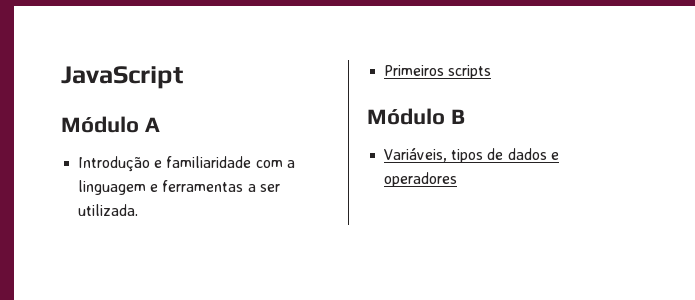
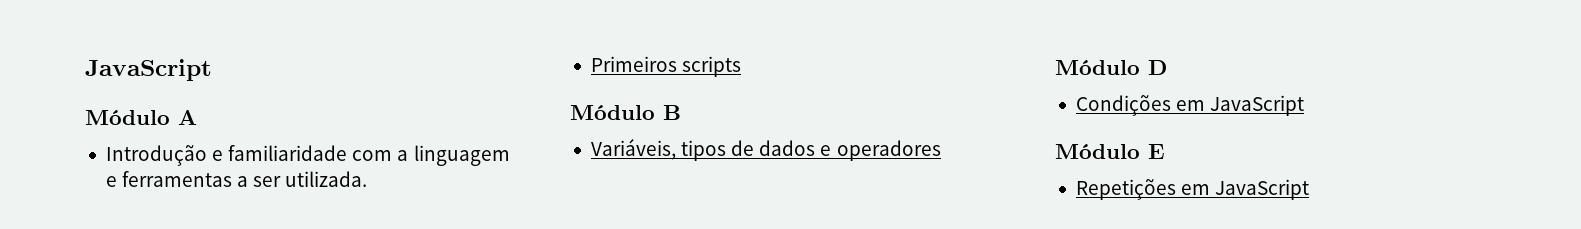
+ Módulo D
+ Condições em JavaScript
+ Módulo E
+ Repetições em JavaScript

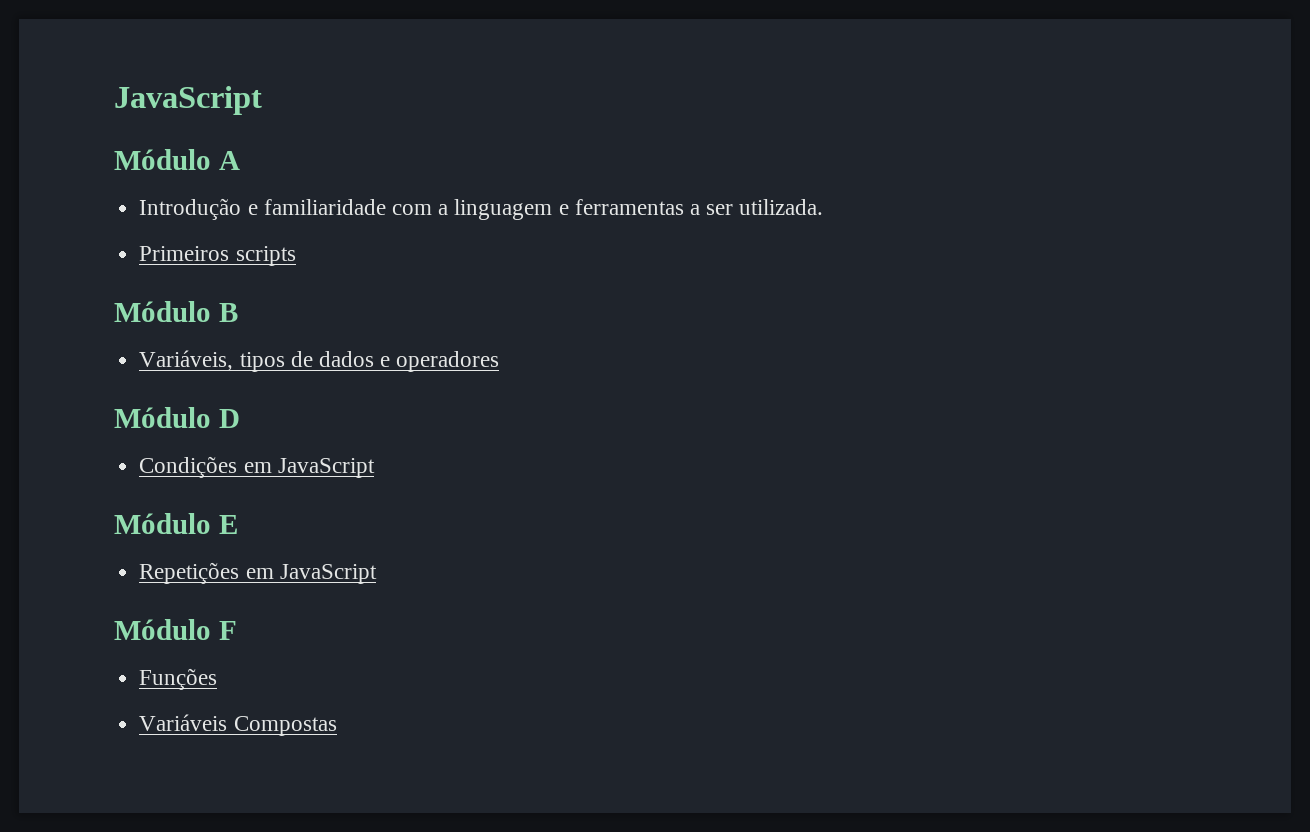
+ Módulo F
+ Funções
+ Variáveis Compostas

